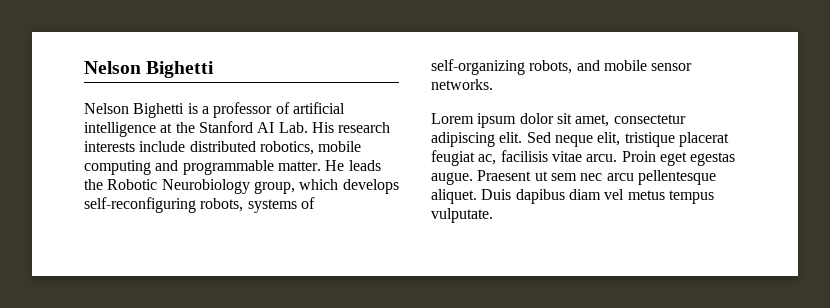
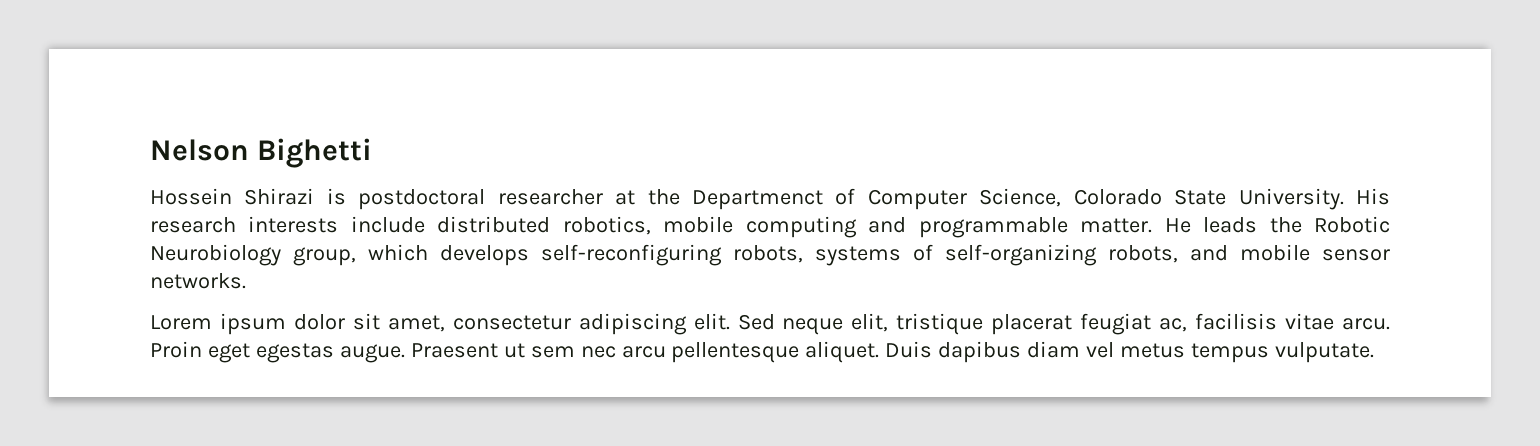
- Nelson Bighetti is a professor of artificial intelligence at the Stanford AI Lab. His research interests include distributed robotics, mobile computing and programmable matter.
+ Hossein Shirazi is postdoctoral researcher at the Departmenct of Computer Science, Colorado State University. His research interests include distributed robotics, mobile computing and programmable matter.

